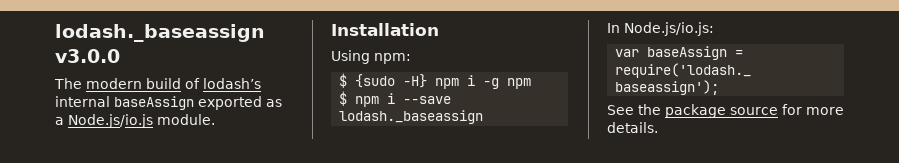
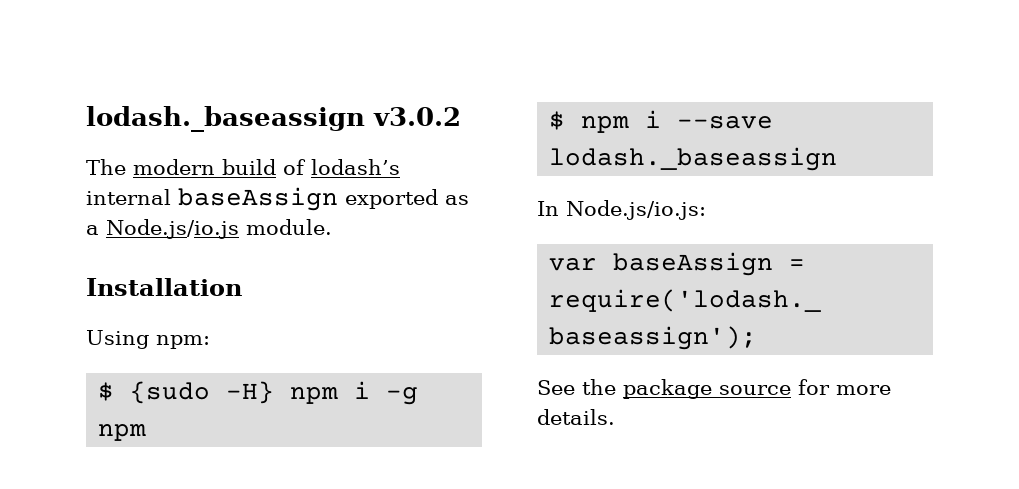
- lodash._baseassign v3.0.0
+ lodash._baseassign v3.0.2

